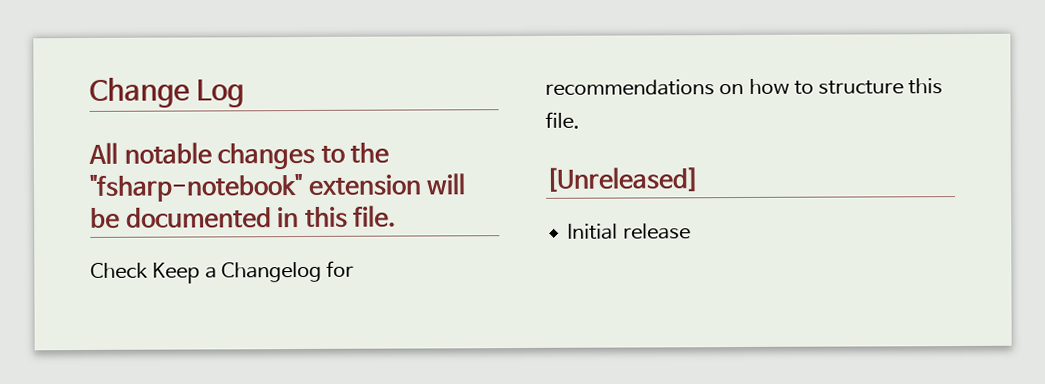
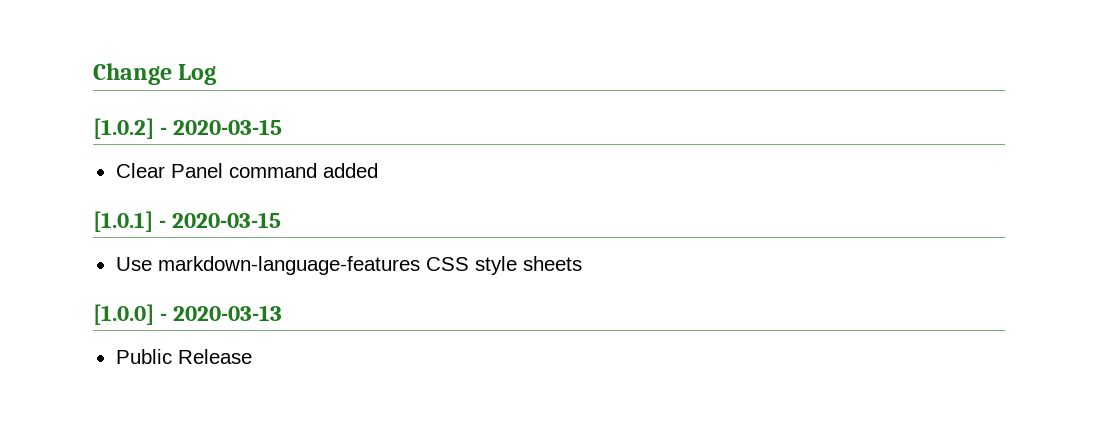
- All notable changes to the "fsharp-notebook" extension will be documented in this file.
- Check Keep a Changelog for recommendations on how to structure this file.
- [Unreleased]
- Initial release
+ [1.0.2] - 2020-03-15
+ Clear Panel command added
+ [1.0.1] - 2020-03-15
+ Use markdown-language-features CSS style sheets
+ [1.0.0] - 2020-03-13
+ Public Release

